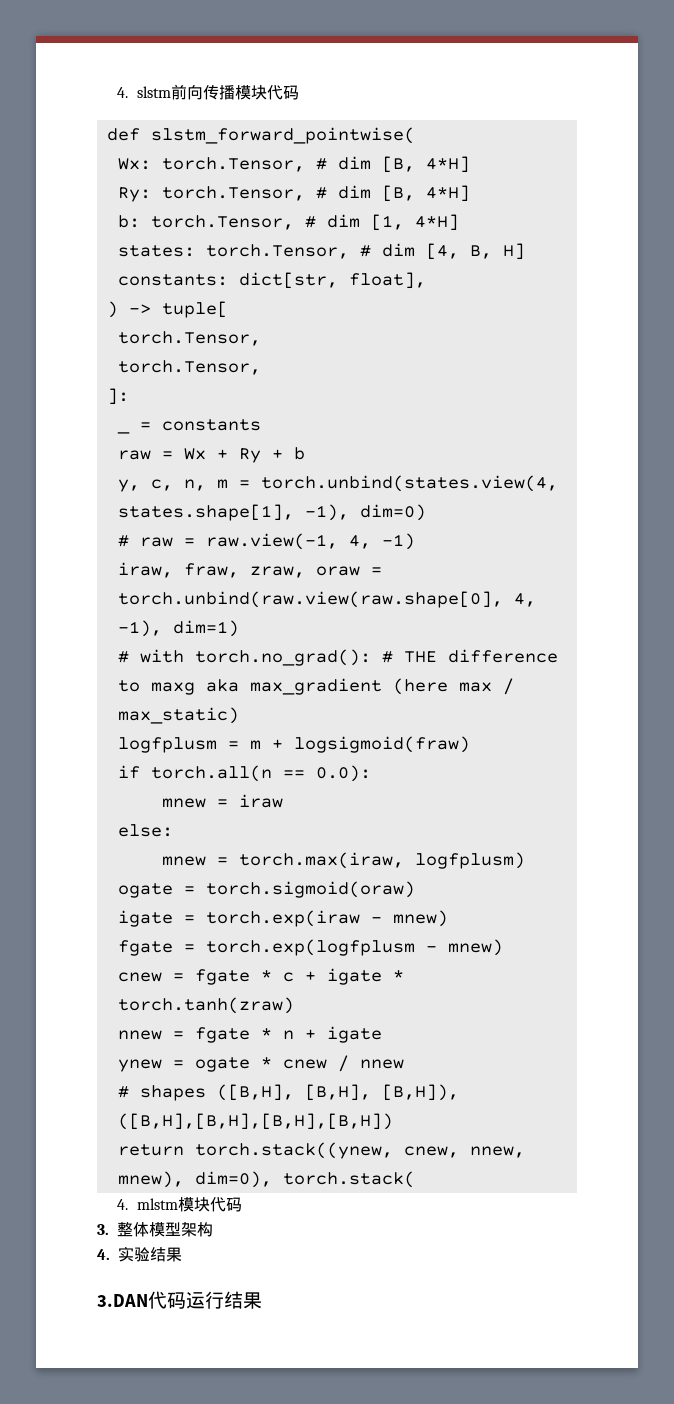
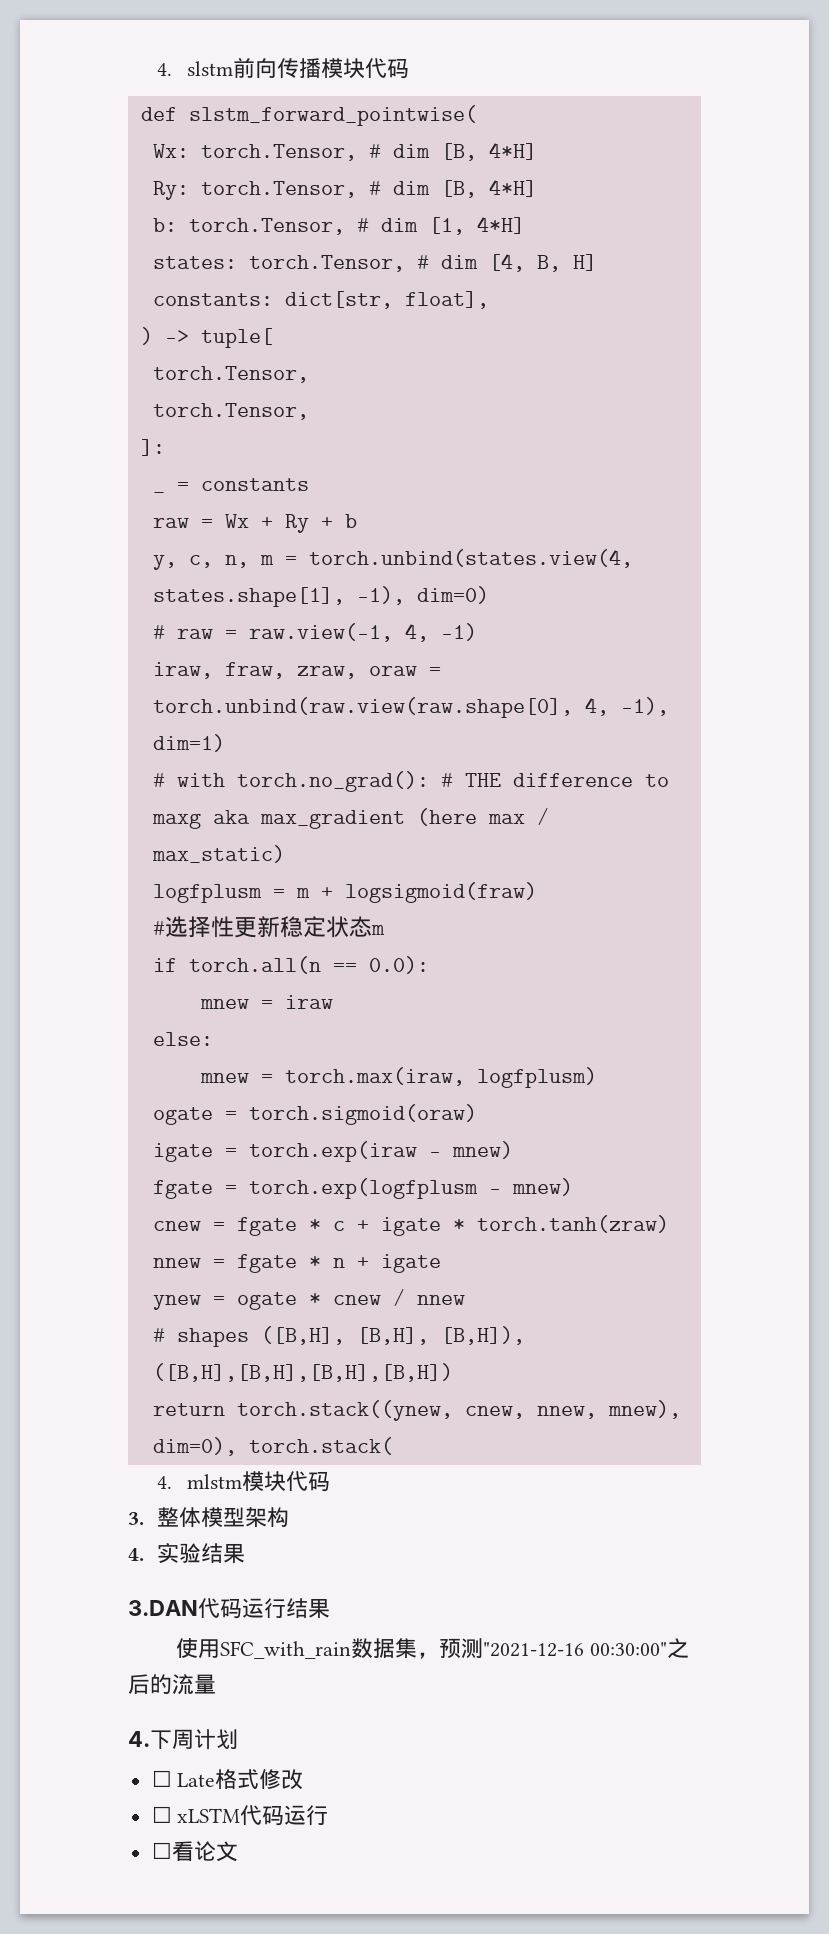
+ #选择性更新稳定状态m
+ 使用SFC_with_rain数据集，预测"2021-12-16 00:30:00"之后的流量
+ 4.下周计划
+ ☐ Late格式修改
+ ☐ xLSTM代码运行
+ ☐看论文

